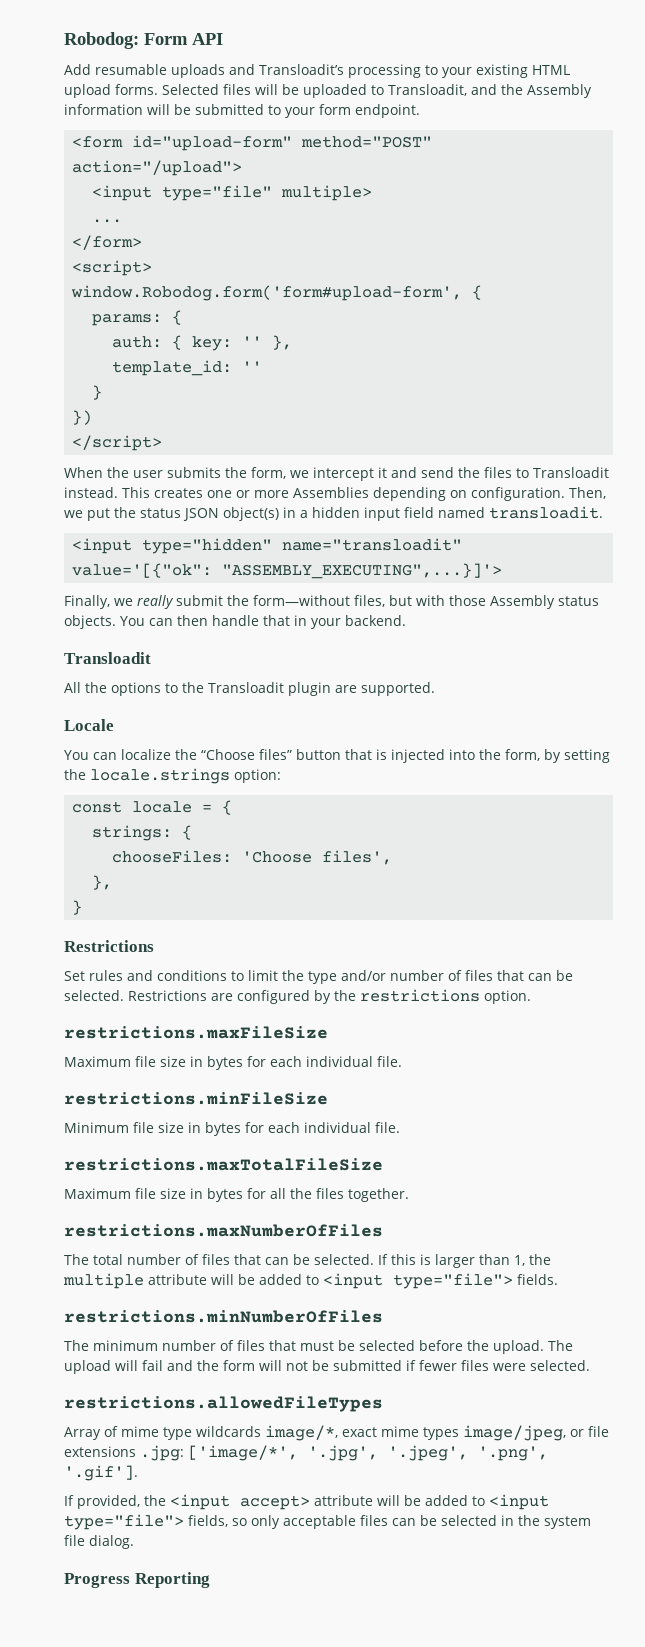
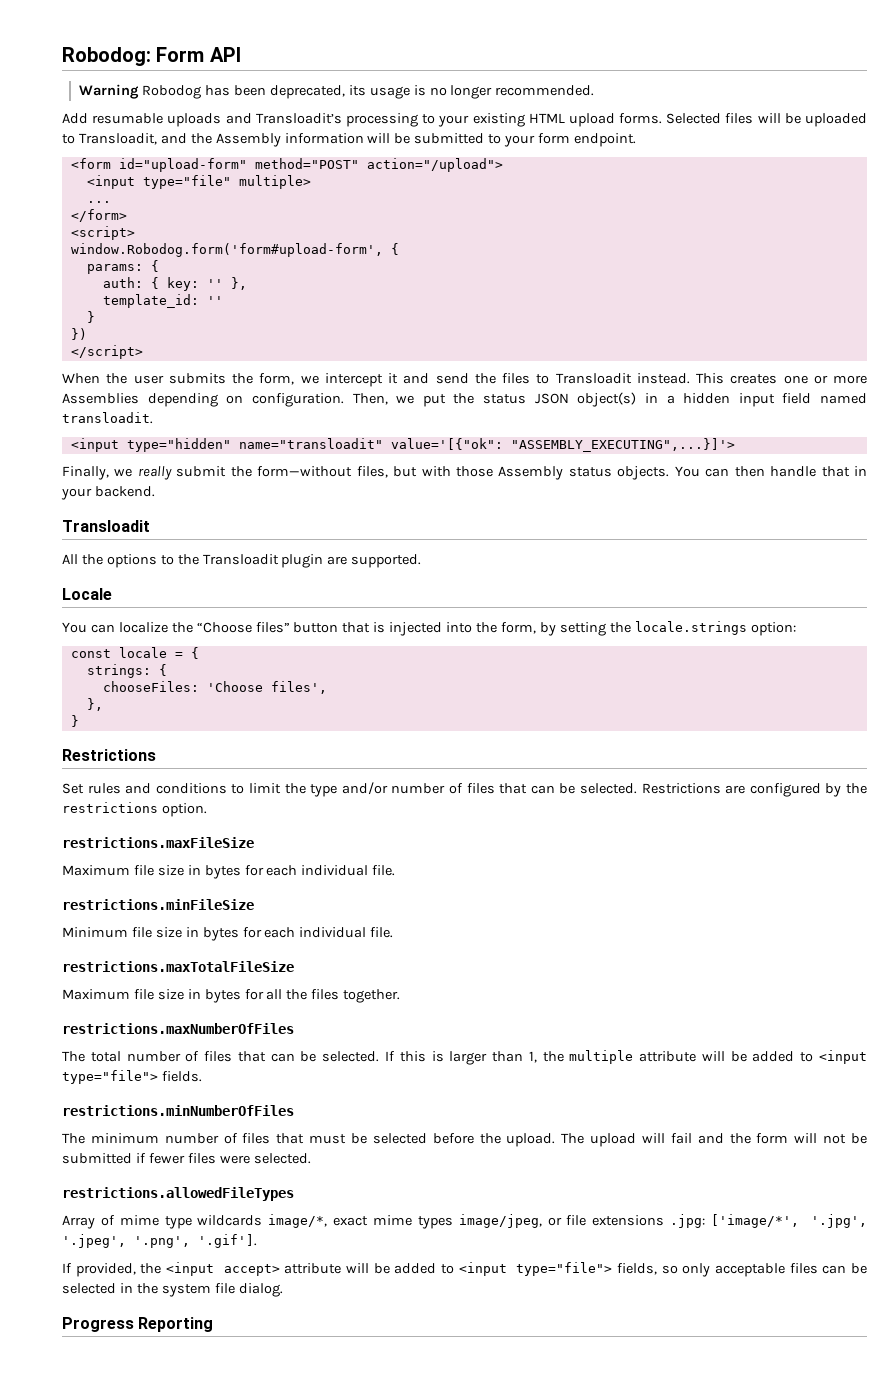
+ Warning Robodog has been deprecated, its usage is no longer recommended.

